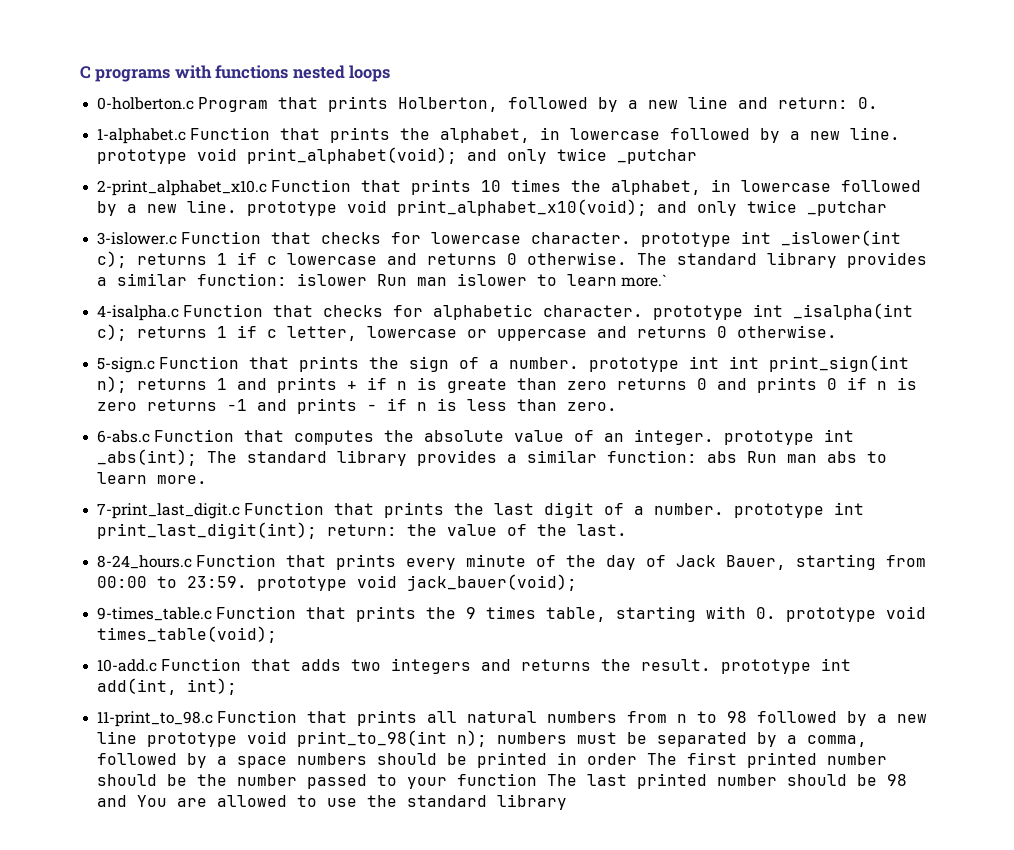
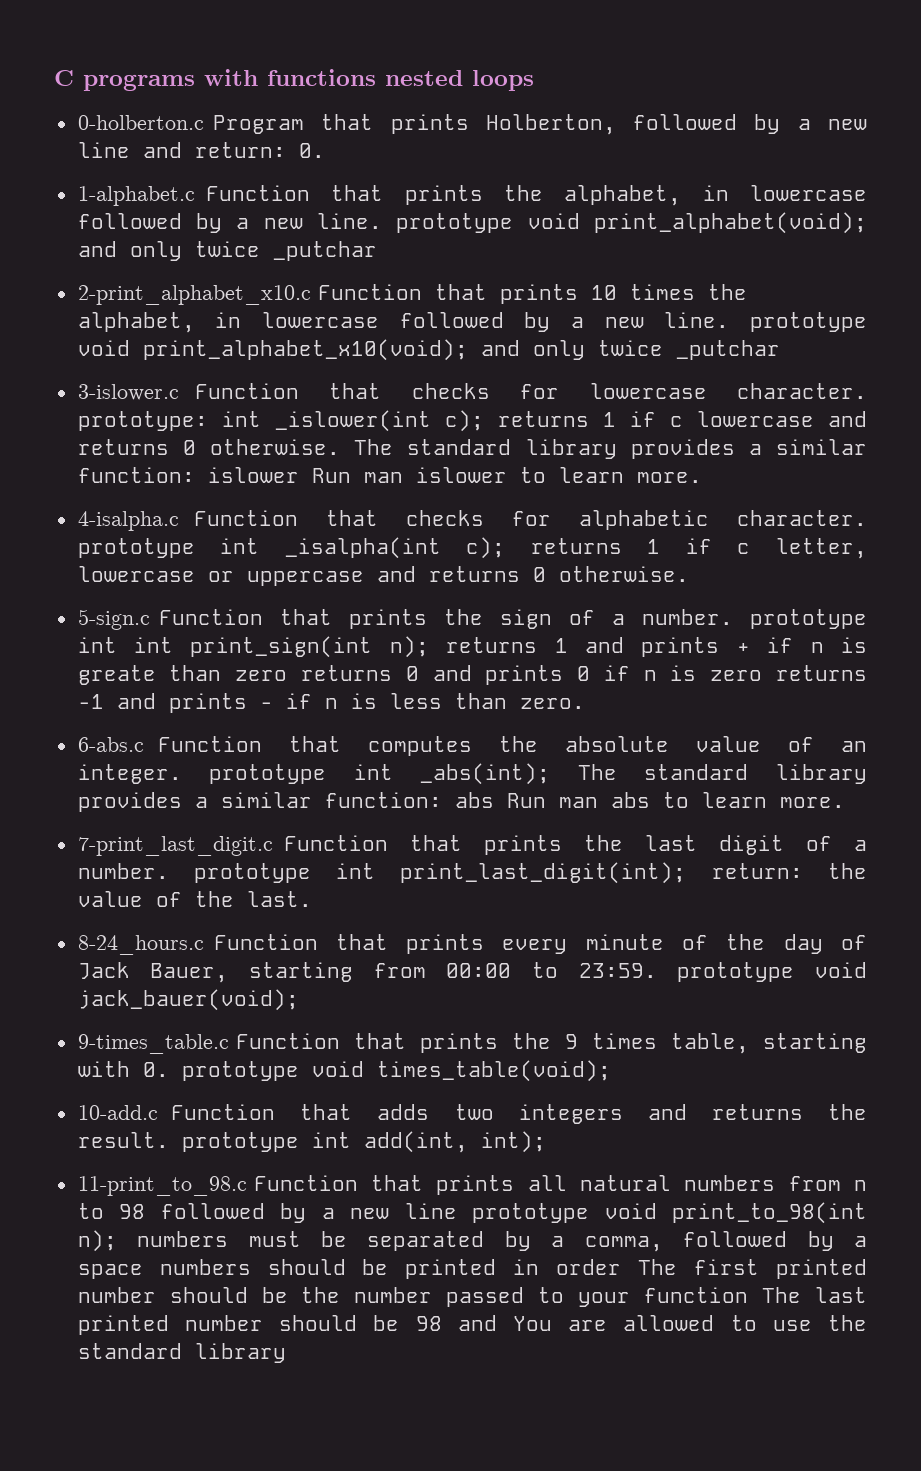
- 3-islower.c Function that checks for lowercase character. prototype int _islower(int c); returns 1 if c lowercase and returns 0 otherwise.
+ 3-islower.c Function that checks for lowercase character. prototype: int _islower(int c); returns 1 if c lowercase and returns 0 otherwise.
- The standard library provides a similar function: islower Run man islower to learn more.`
+ The standard library provides a similar function: islower Run man islower to learn more.

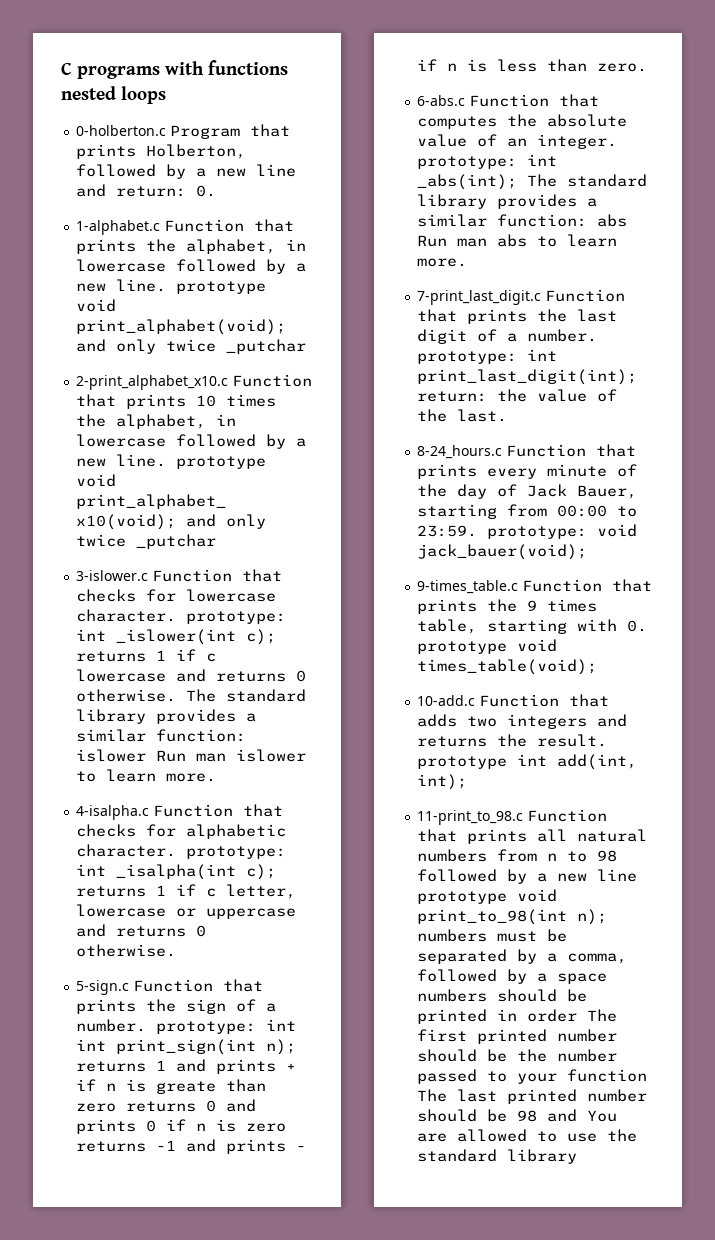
- 4-isalpha.c Function that checks for alphabetic character. prototype int _isalpha(int c); returns 1 if c letter, lowercase or uppercase and returns 0 otherwise.
+ 4-isalpha.c Function that checks for alphabetic character. prototype: int _isalpha(int c); returns 1 if c letter, lowercase or uppercase and returns 0 otherwise.
- 5-sign.c Function that prints the sign of a number. prototype int int print_sign(int n); returns 1 and prints + if n is greate than zero returns 0 and prints 0 if n is zero returns -1 and prints - if n is less than zero.
+ 5-sign.c Function that prints the sign of a number. prototype: int int print_sign(int n); returns 1 and prints + if n is greate than zero returns 0 and prints 0 if n is zero returns -1 and prints - if n is less than zero.
- 6-abs.c Function that computes the absolute value of an integer. prototype int _abs(int); The standard library provides a similar function: abs Run man abs to learn more.
+ 6-abs.c Function that computes the absolute value of an integer. prototype: int _abs(int); The standard library provides a similar function: abs Run man abs to learn more.
- 7-print_last_digit.c Function that prints the last digit of a number. prototype int print_last_digit(int); return: the value of the last.
+ 7-print_last_digit.c Function that prints the last digit of a number. prototype: int print_last_digit(int); return: the value of the last.
- 8-24_hours.c Function that prints every minute of the day of Jack Bauer, starting from 00:00 to 23:59. prototype void jack_bauer(void);
+ 8-24_hours.c Function that prints every minute of the day of Jack Bauer, starting from 00:00 to 23:59. prototype: void jack_bauer(void);

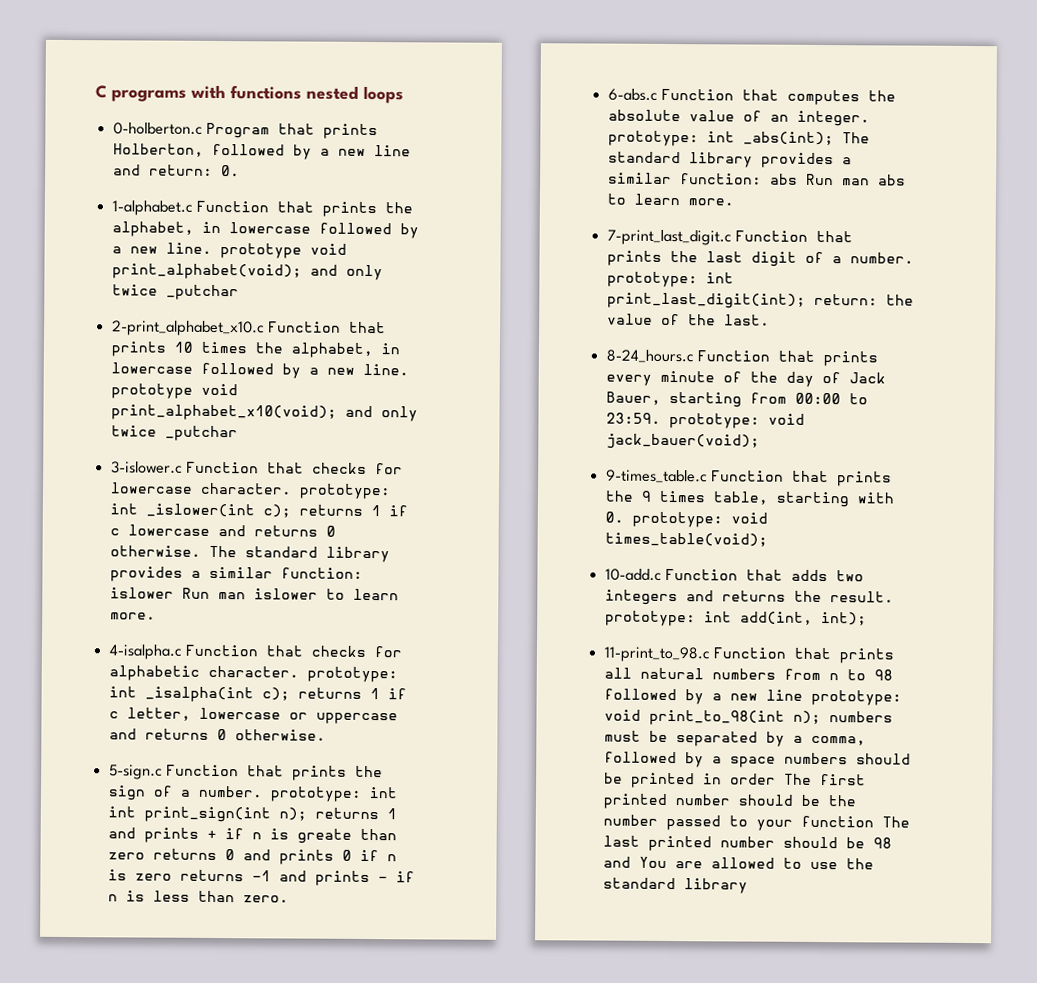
- 9-times_table.c Function that prints the 9 times table, starting with 0. prototype void times_table(void);
+ 9-times_table.c Function that prints the 9 times table, starting with 0. prototype: void times_table(void);
- 10-add.c Function that adds two integers and returns the result. prototype int add(int, int);
+ 10-add.c Function that adds two integers and returns the result. prototype: int add(int, int);
- 11-print_to_98.c Function that prints all natural numbers from n to 98 followed by a new line prototype void print_to_98(int n);
+ 11-print_to_98.c Function that prints all natural numbers from n to 98 followed by a new line prototype: void print_to_98(int n);

